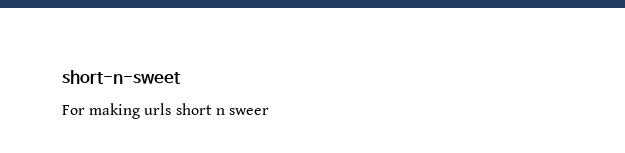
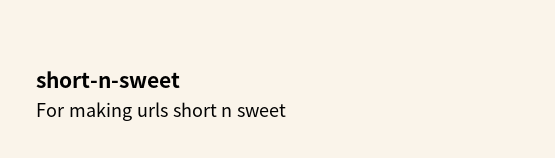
- For making urls short n sweer
+ For making urls short n sweet

